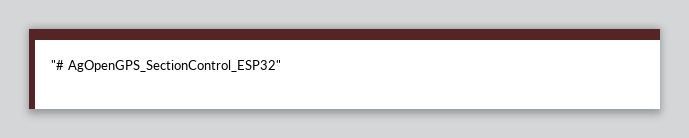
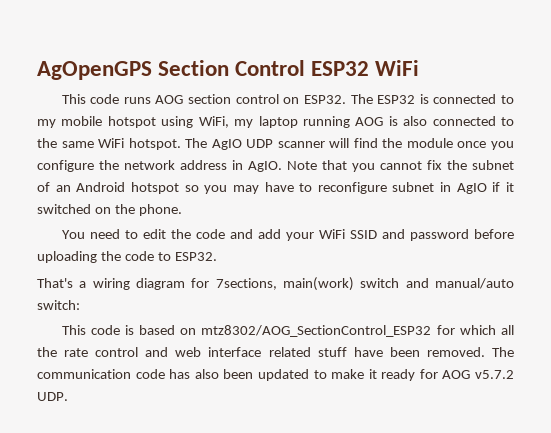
- "# AgOpenGPS_SectionControl_ESP32"
+ AgOpenGPS Section Control ESP32 WiFi
+ This code runs AOG section control on ESP32. The ESP32 is connected to my mobile hotspot using WiFi, my laptop running AOG is also connected to the same WiFi hotspot. The AgIO UDP scanner will find the module once you configure the network address in AgIO. Note that you cannot fix the subnet of an Android hotspot so you may have to reconfigure subnet in AgIO if it switched on the phone.
+ You need to edit the code and add your WiFi SSID and password before uploading the code to ESP32.
+ That's a wiring diagram for 7sections, main(work) switch and manual/auto switch:
+ This code is based on mtz8302/AOG_SectionControl_ESP32 for which all the rate control and web interface related stuff have been removed. The communication code has also been updated to make it ready for AOG v5.7.2 UDP.

